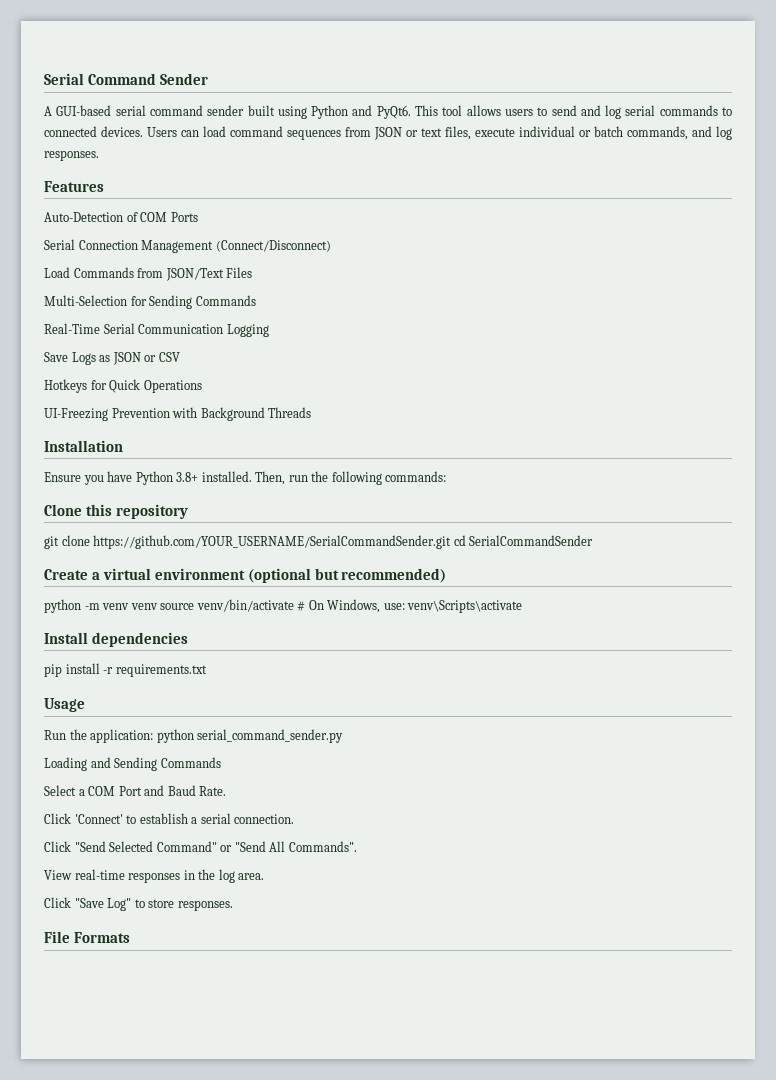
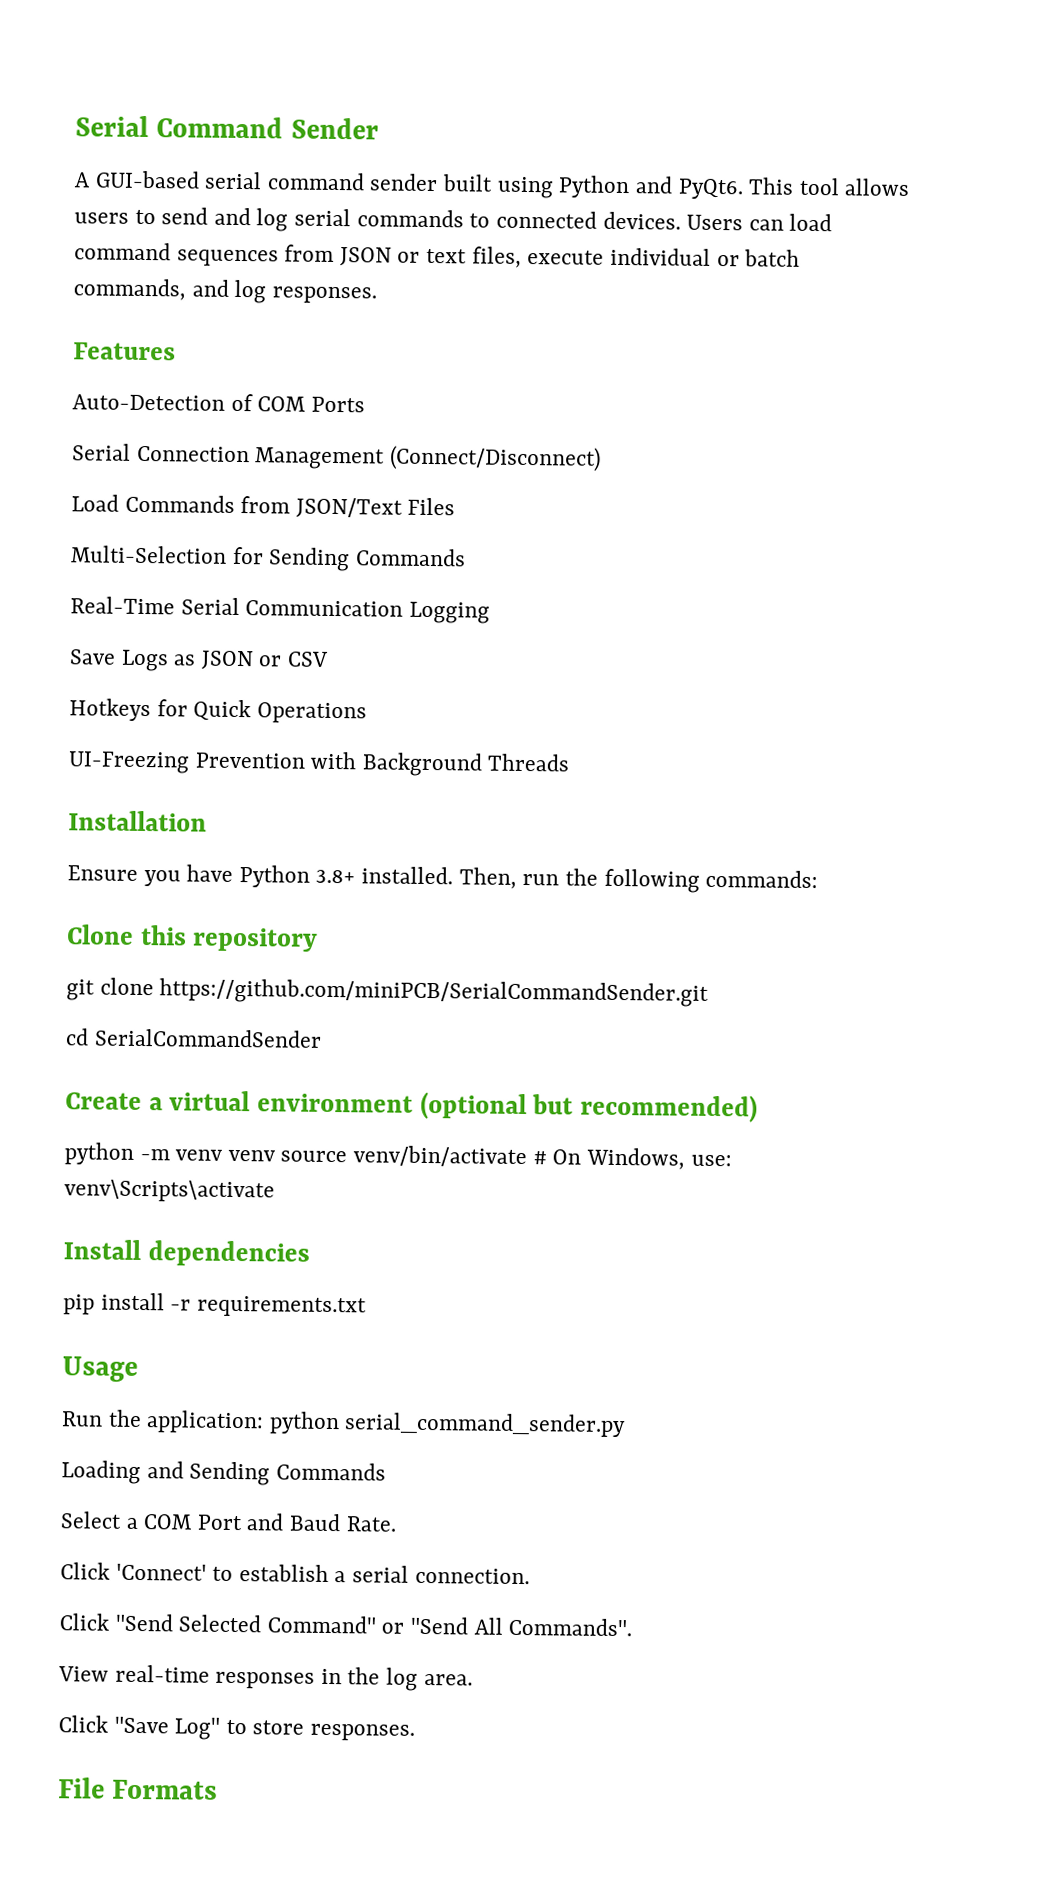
- git clone https://github.com/YOUR_USERNAME/SerialCommandSender.git cd SerialCommandSender
+ git clone https://github.com/miniPCB/SerialCommandSender.git
+ cd SerialCommandSender

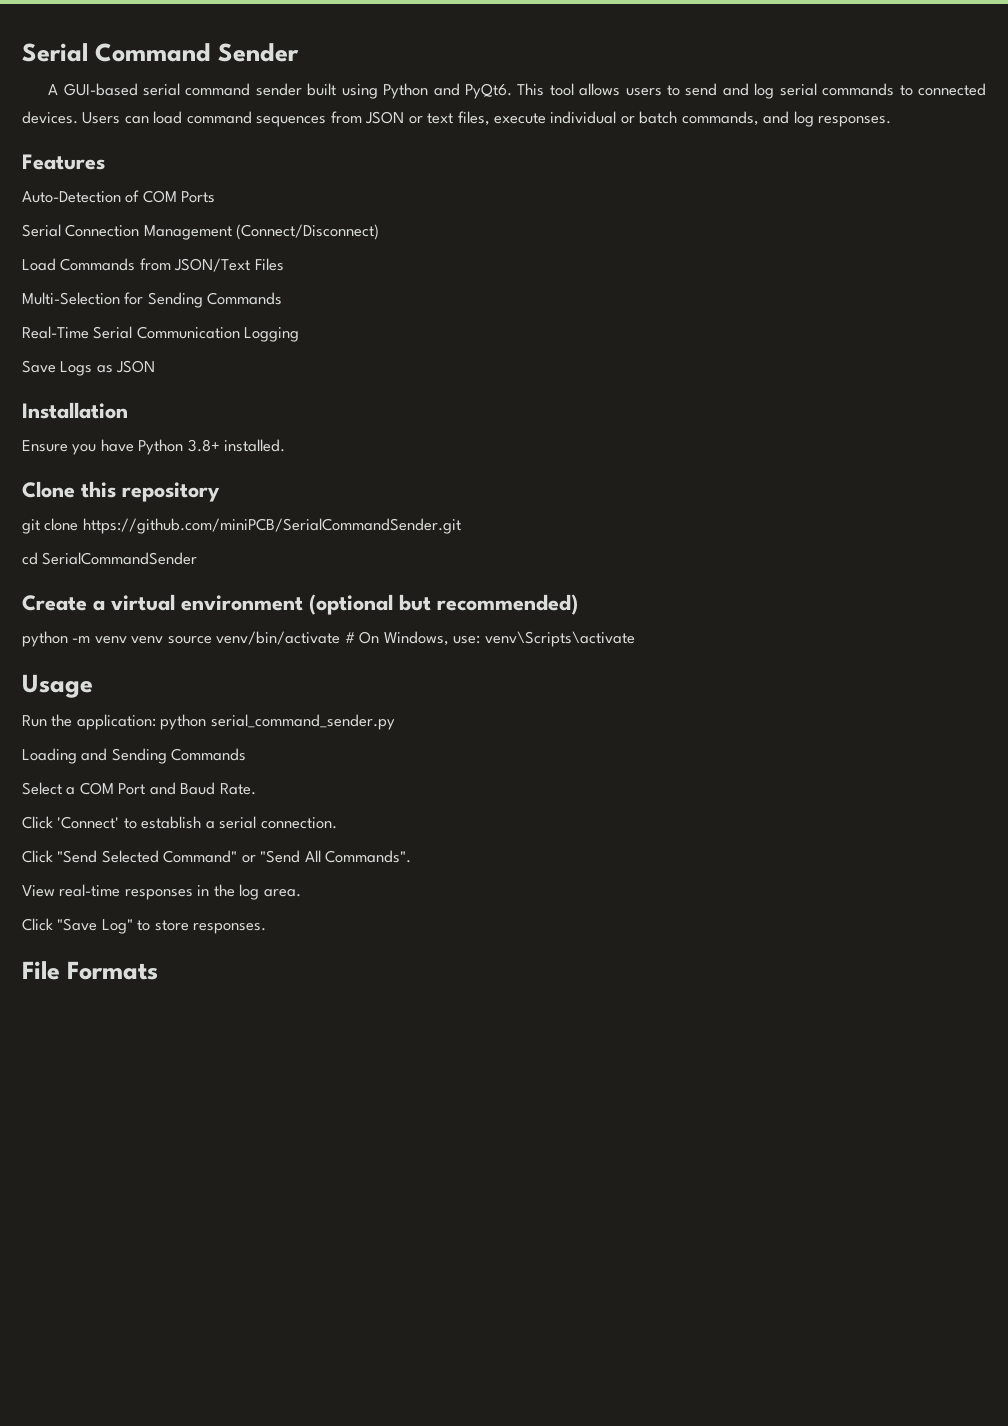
- Save Logs as JSON or CSV
- Hotkeys for Quick Operations
- UI-Freezing Prevention with Background Threads
+ Save Logs as JSON
- Then, run the following commands:
- Install dependencies
- pip install -r requirements.txt

